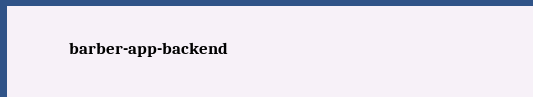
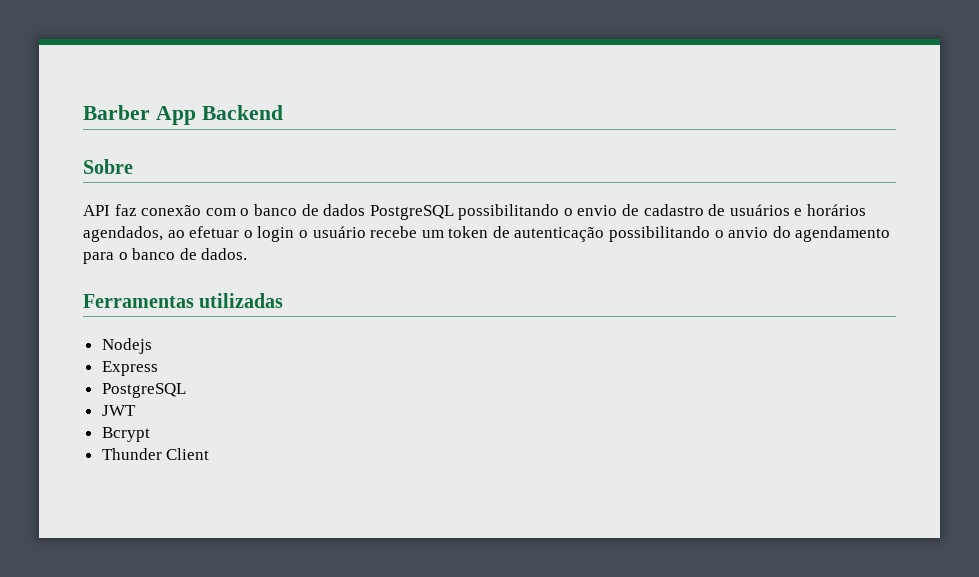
- barber-app-backend
+ Barber App Backend
+ Sobre
+ API faz conexão com o banco de dados PostgreSQL possibilitando o envio de cadastro de usuários e horários agendados, ao efetuar o login o usuário recebe um token de autenticação possibilitando o anvio do agendamento para o banco de dados.
+ Ferramentas utilizadas
+ Nodejs
+ Express
+ PostgreSQL
+ JWT
+ Bcrypt
+ Thunder Client

